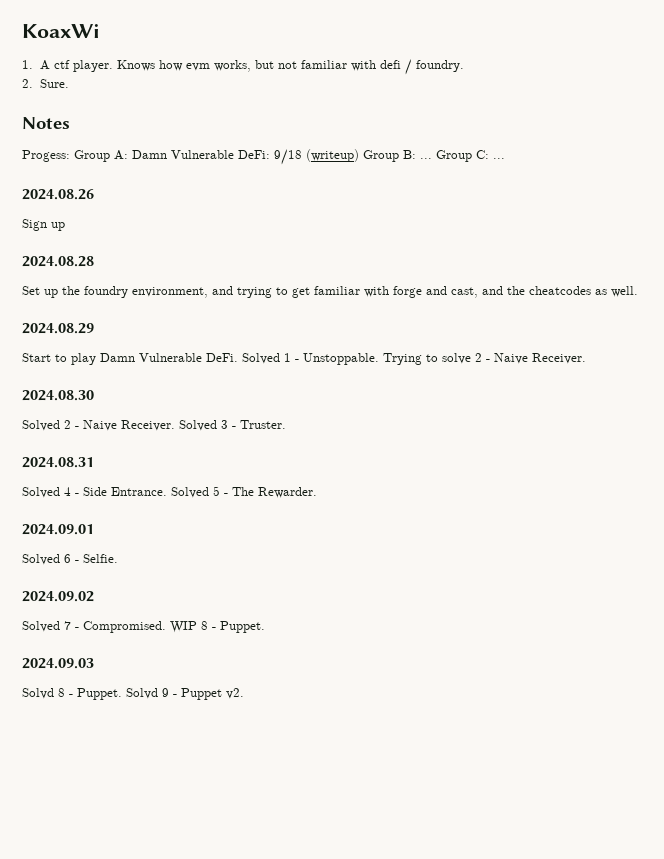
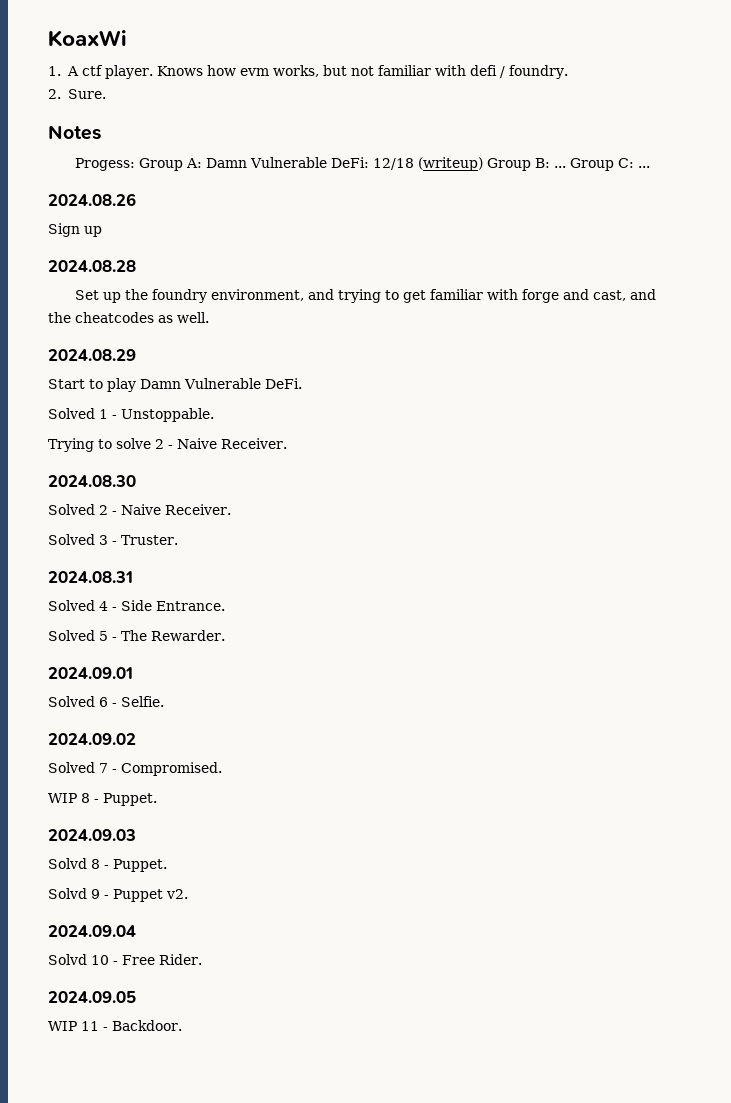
- Progess: Group A: Damn Vulnerable DeFi: 9/18 (writeup) Group B: ...
+ Progess: Group A: Damn Vulnerable DeFi: 12/18 (writeup) Group B: ...
- Start to play Damn Vulnerable DeFi. Solved 1 - Unstoppable. Trying to solve 2 - Naive Receiver.
+ Start to play Damn Vulnerable DeFi.
+ Solved 1 - Unstoppable.
+ Trying to solve 2 - Naive Receiver.
- Solved 2 - Naive Receiver. Solved 3 - Truster.
+ Solved 2 - Naive Receiver.
+ Solved 3 - Truster.
- Solved 4 - Side Entrance. Solved 5 - The Rewarder.
+ Solved 4 - Side Entrance.
+ Solved 5 - The Rewarder.
- Solved 7 - Compromised. WIP 8 - Puppet.
+ Solved 7 - Compromised.
+ WIP 8 - Puppet.
- Solvd 8 - Puppet. Solvd 9 - Puppet v2.
+ Solvd 8 - Puppet.
+ Solvd 9 - Puppet v2.
+ 2024.09.04
+ Solvd 10 - Free Rider.
+ 2024.09.05
+ WIP 11 - Backdoor.

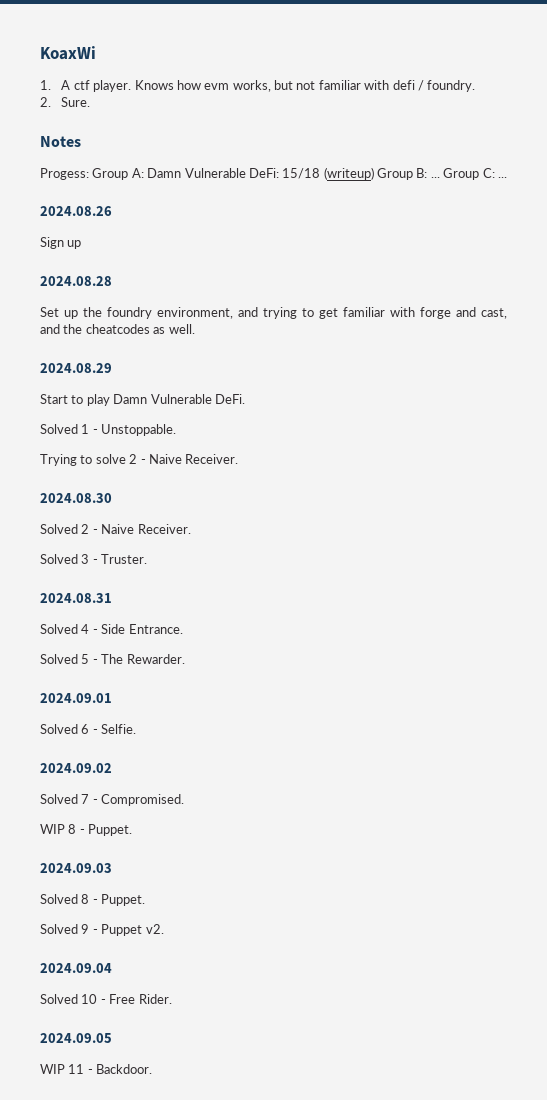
- Progess: Group A: Damn Vulnerable DeFi: 12/18 (writeup) Group B: ...
+ Progess: Group A: Damn Vulnerable DeFi: 15/18 (writeup) Group B: ...
- Solvd 8 - Puppet.
- Solvd 9 - Puppet v2.
+ Solved 8 - Puppet.
+ Solved 9 - Puppet v2.
- Solvd 10 - Free Rider.
+ Solved 10 - Free Rider.

